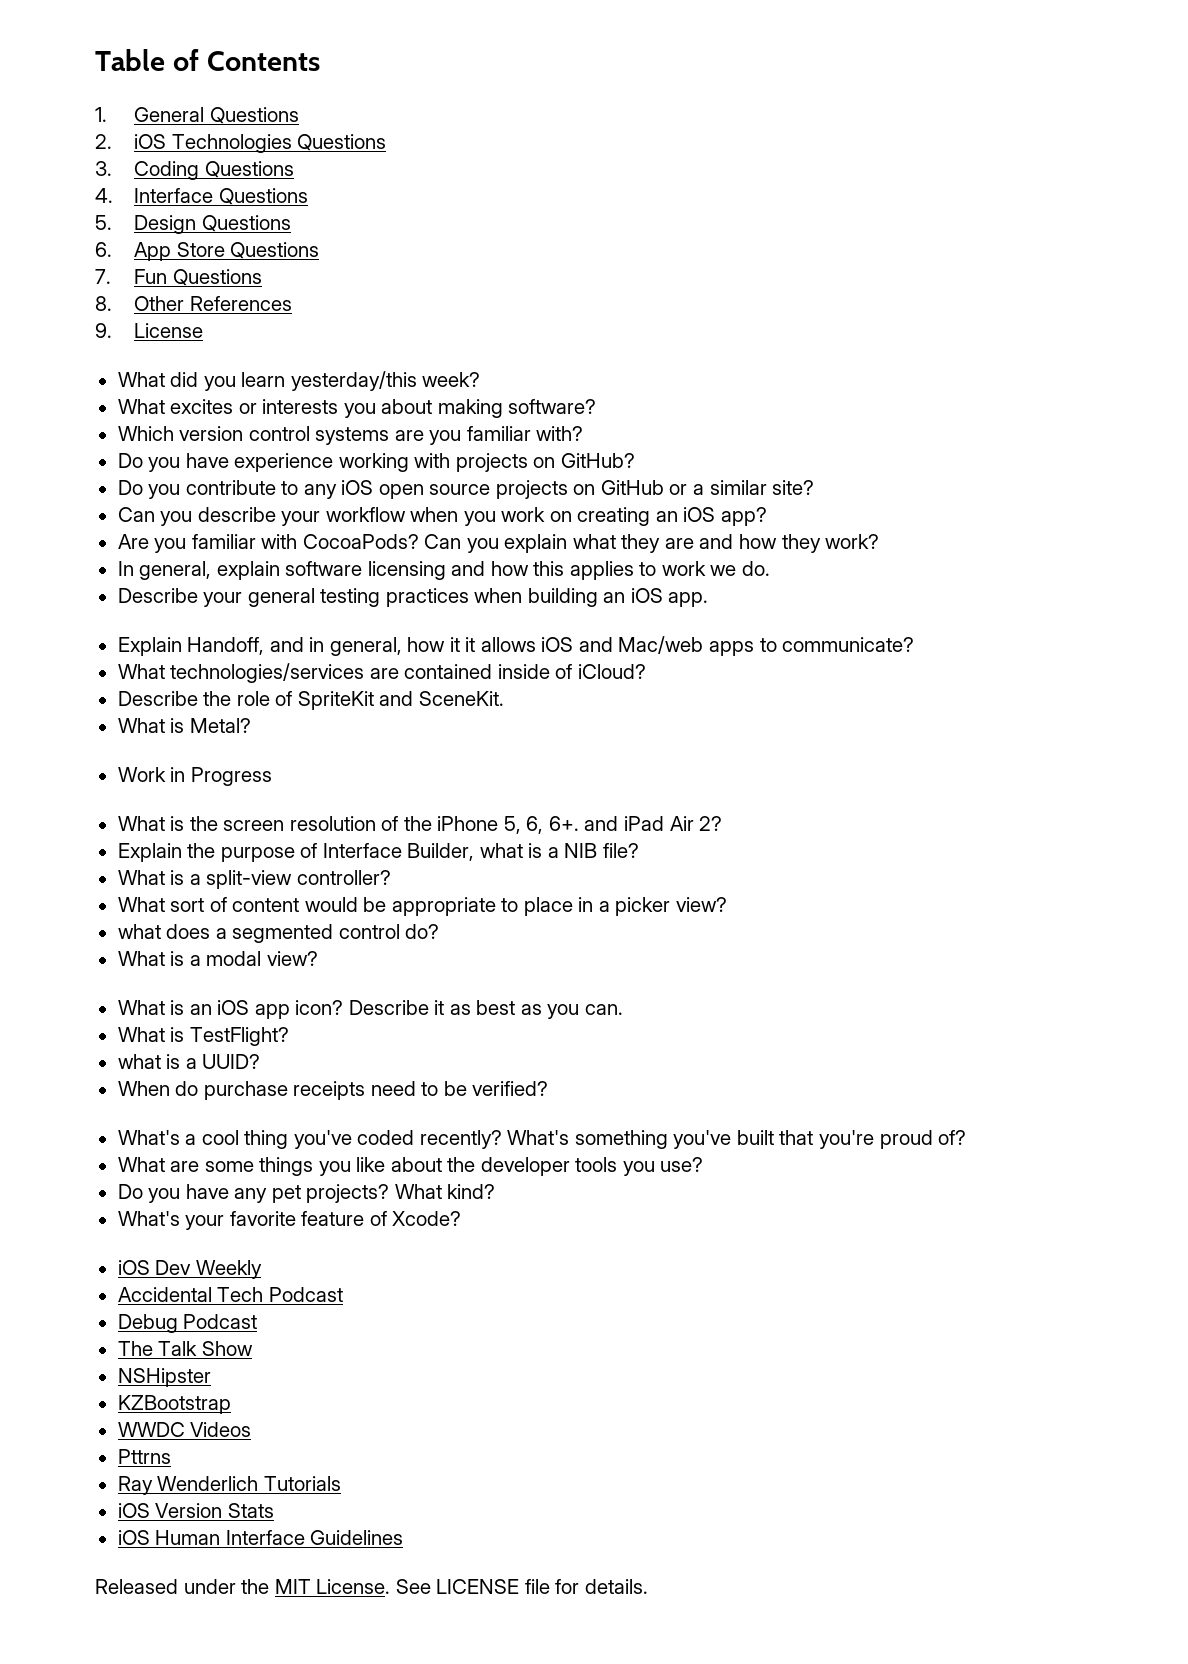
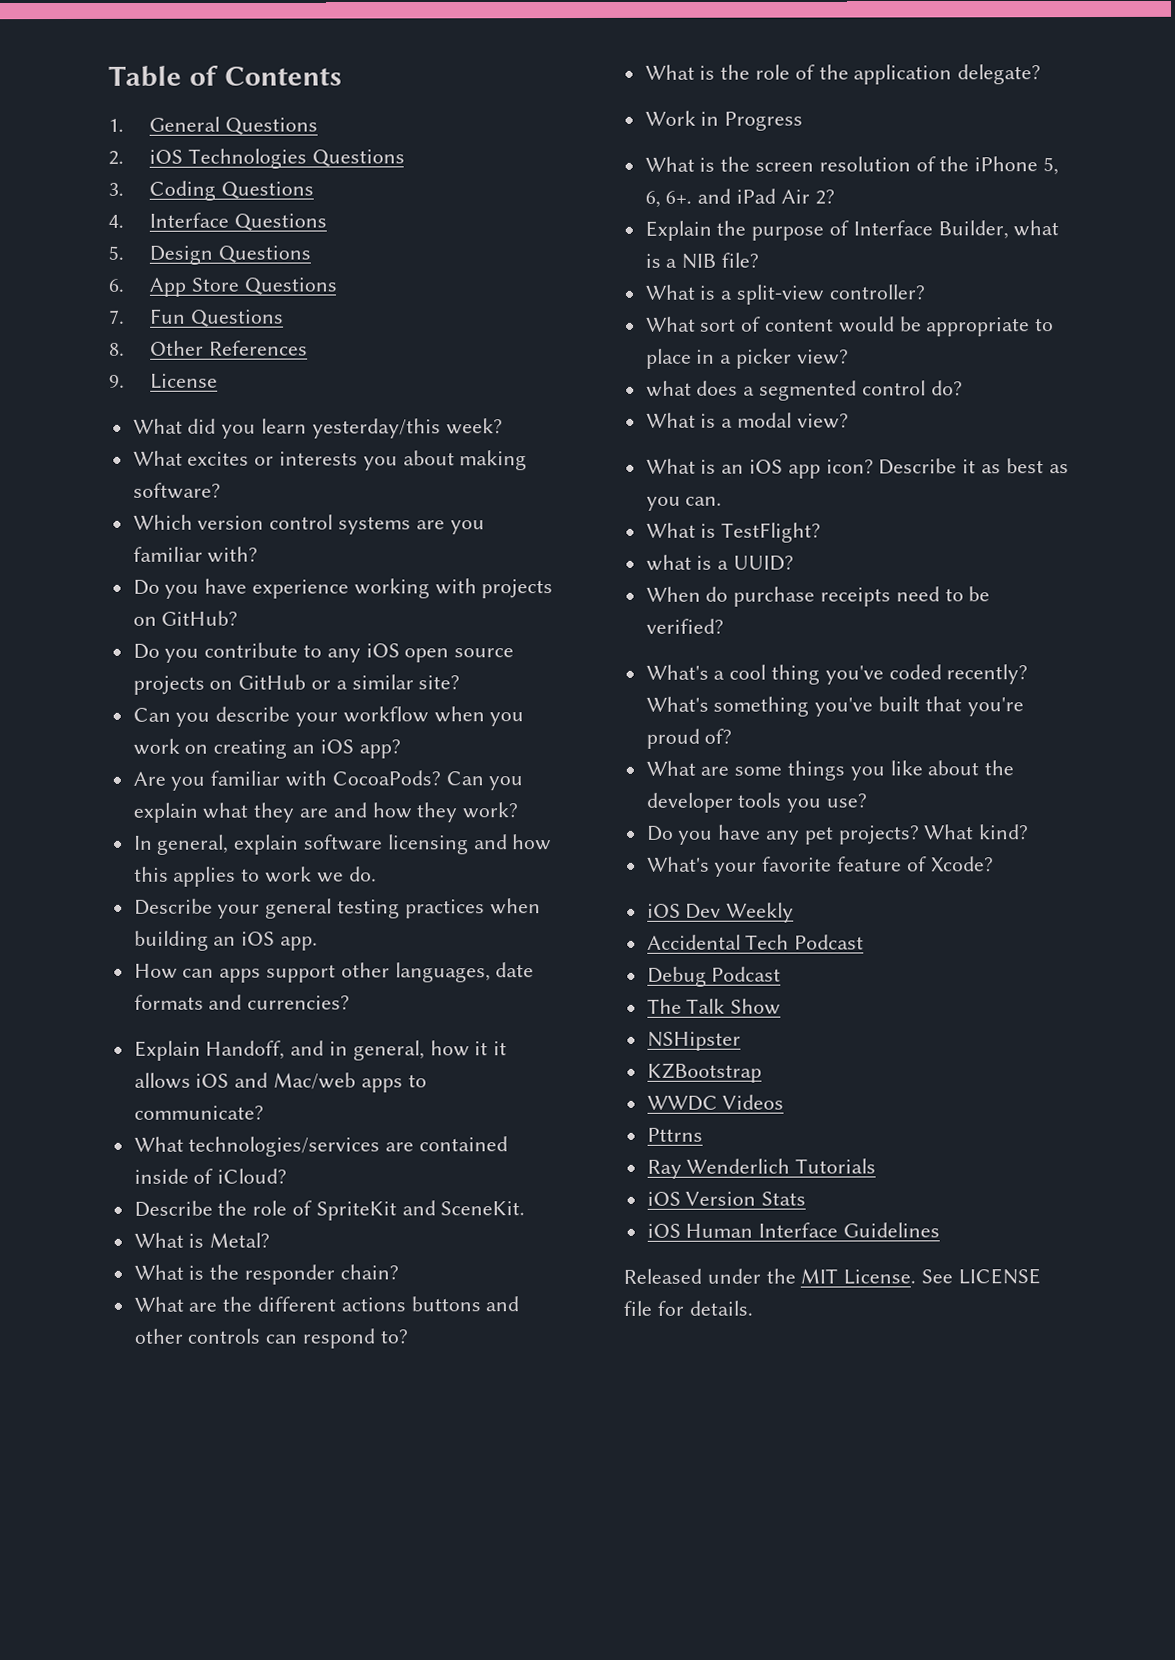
+ How can apps support other languages, date formats and currencies?
+ What is the responder chain?
+ What are the different actions buttons and other controls can respond to?
+ What is the role of the application delegate?

